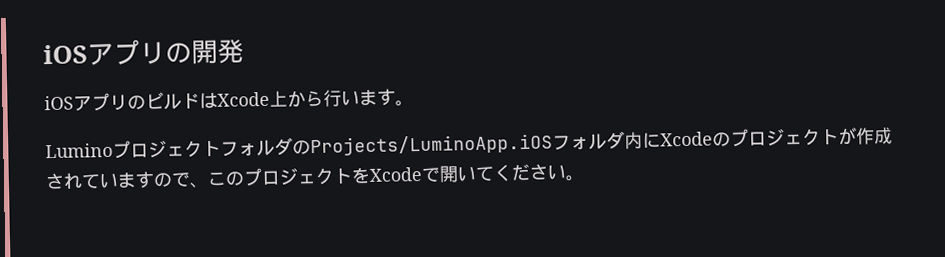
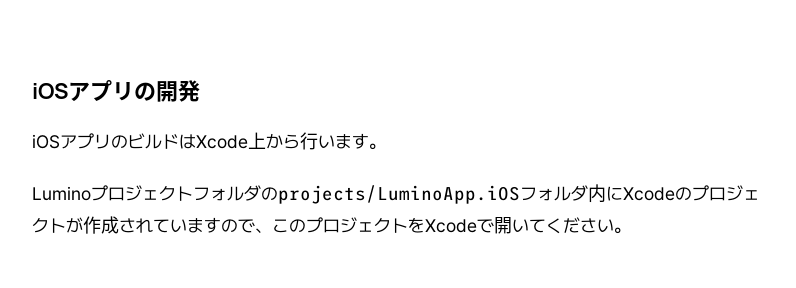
- LuminoプロジェクトフォルダのProjects/LuminoApp.iOSフォルダ内にXcodeのプロジェクトが作成されていますので、このプロジェクトをXcodeで開いてください。
+ Luminoプロジェクトフォルダのprojects/LuminoApp.iOSフォルダ内にXcodeのプロジェクトが作成されていますので、このプロジェクトをXcodeで開いてください。

